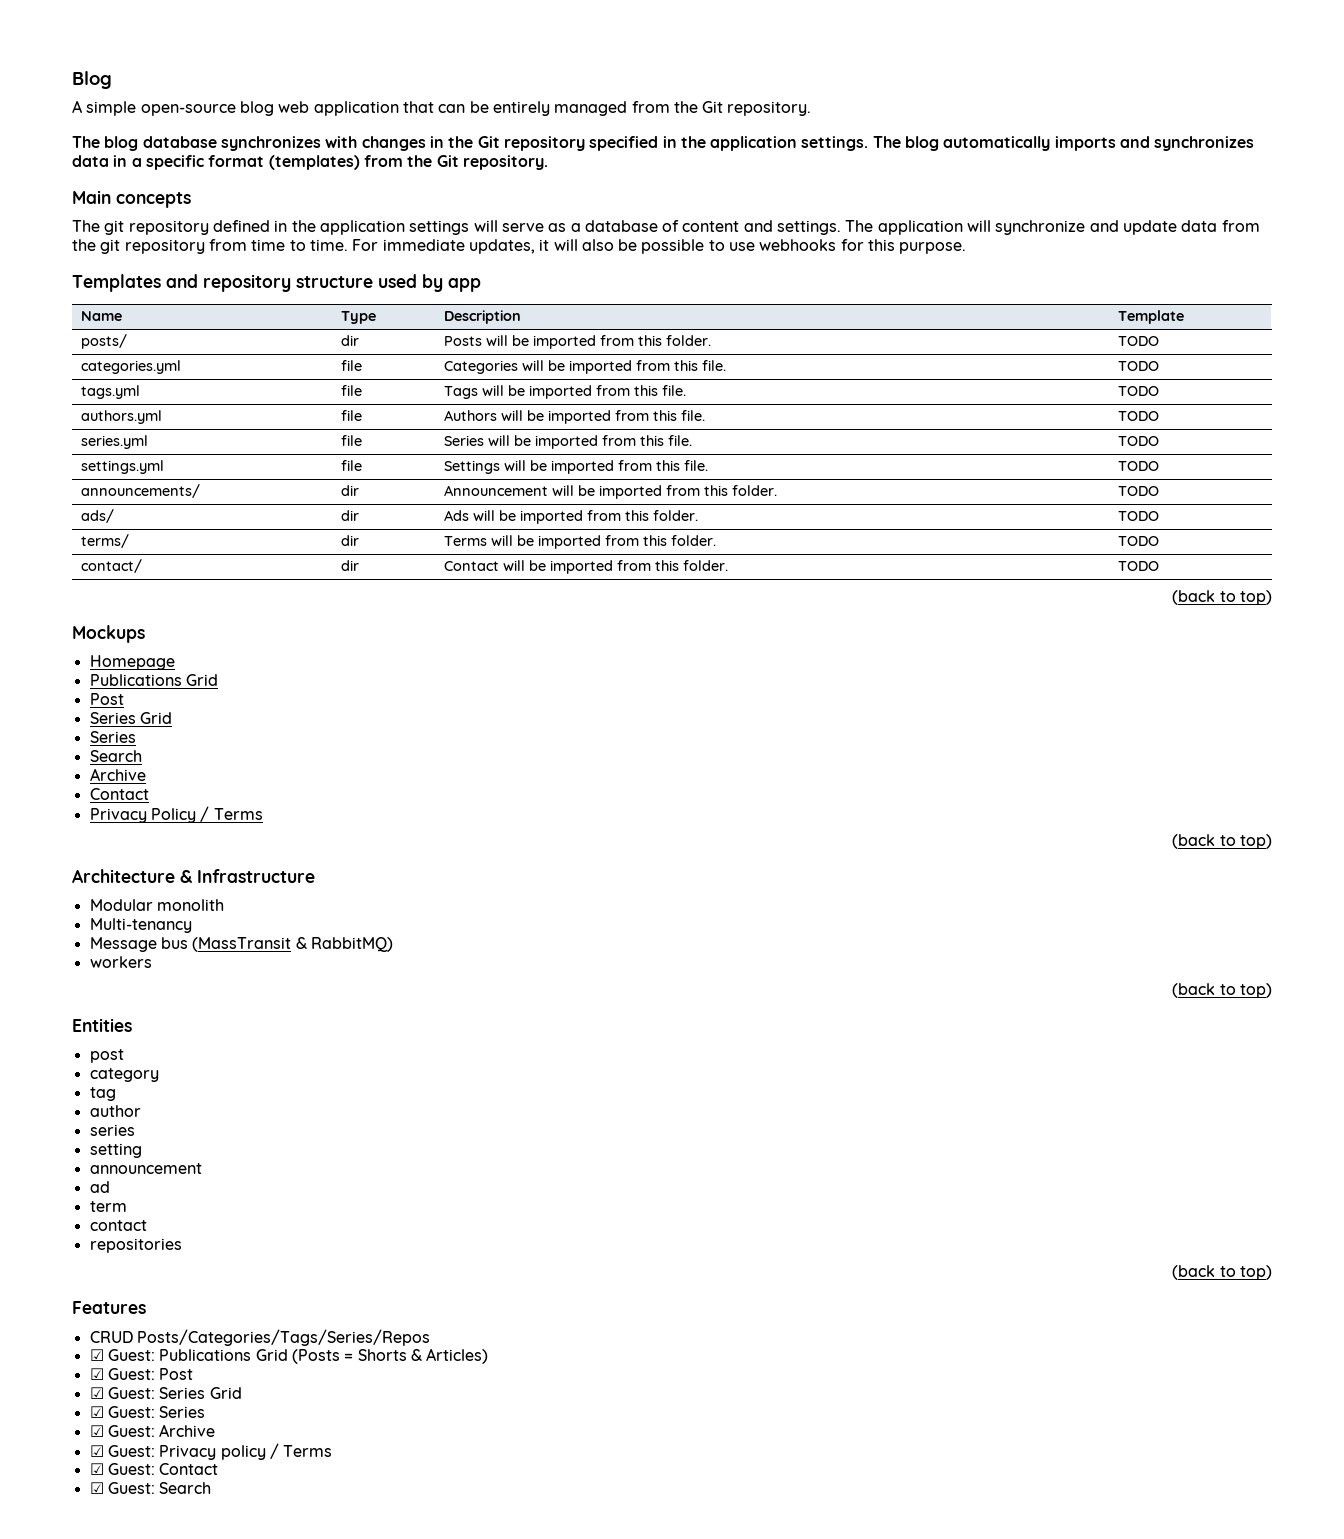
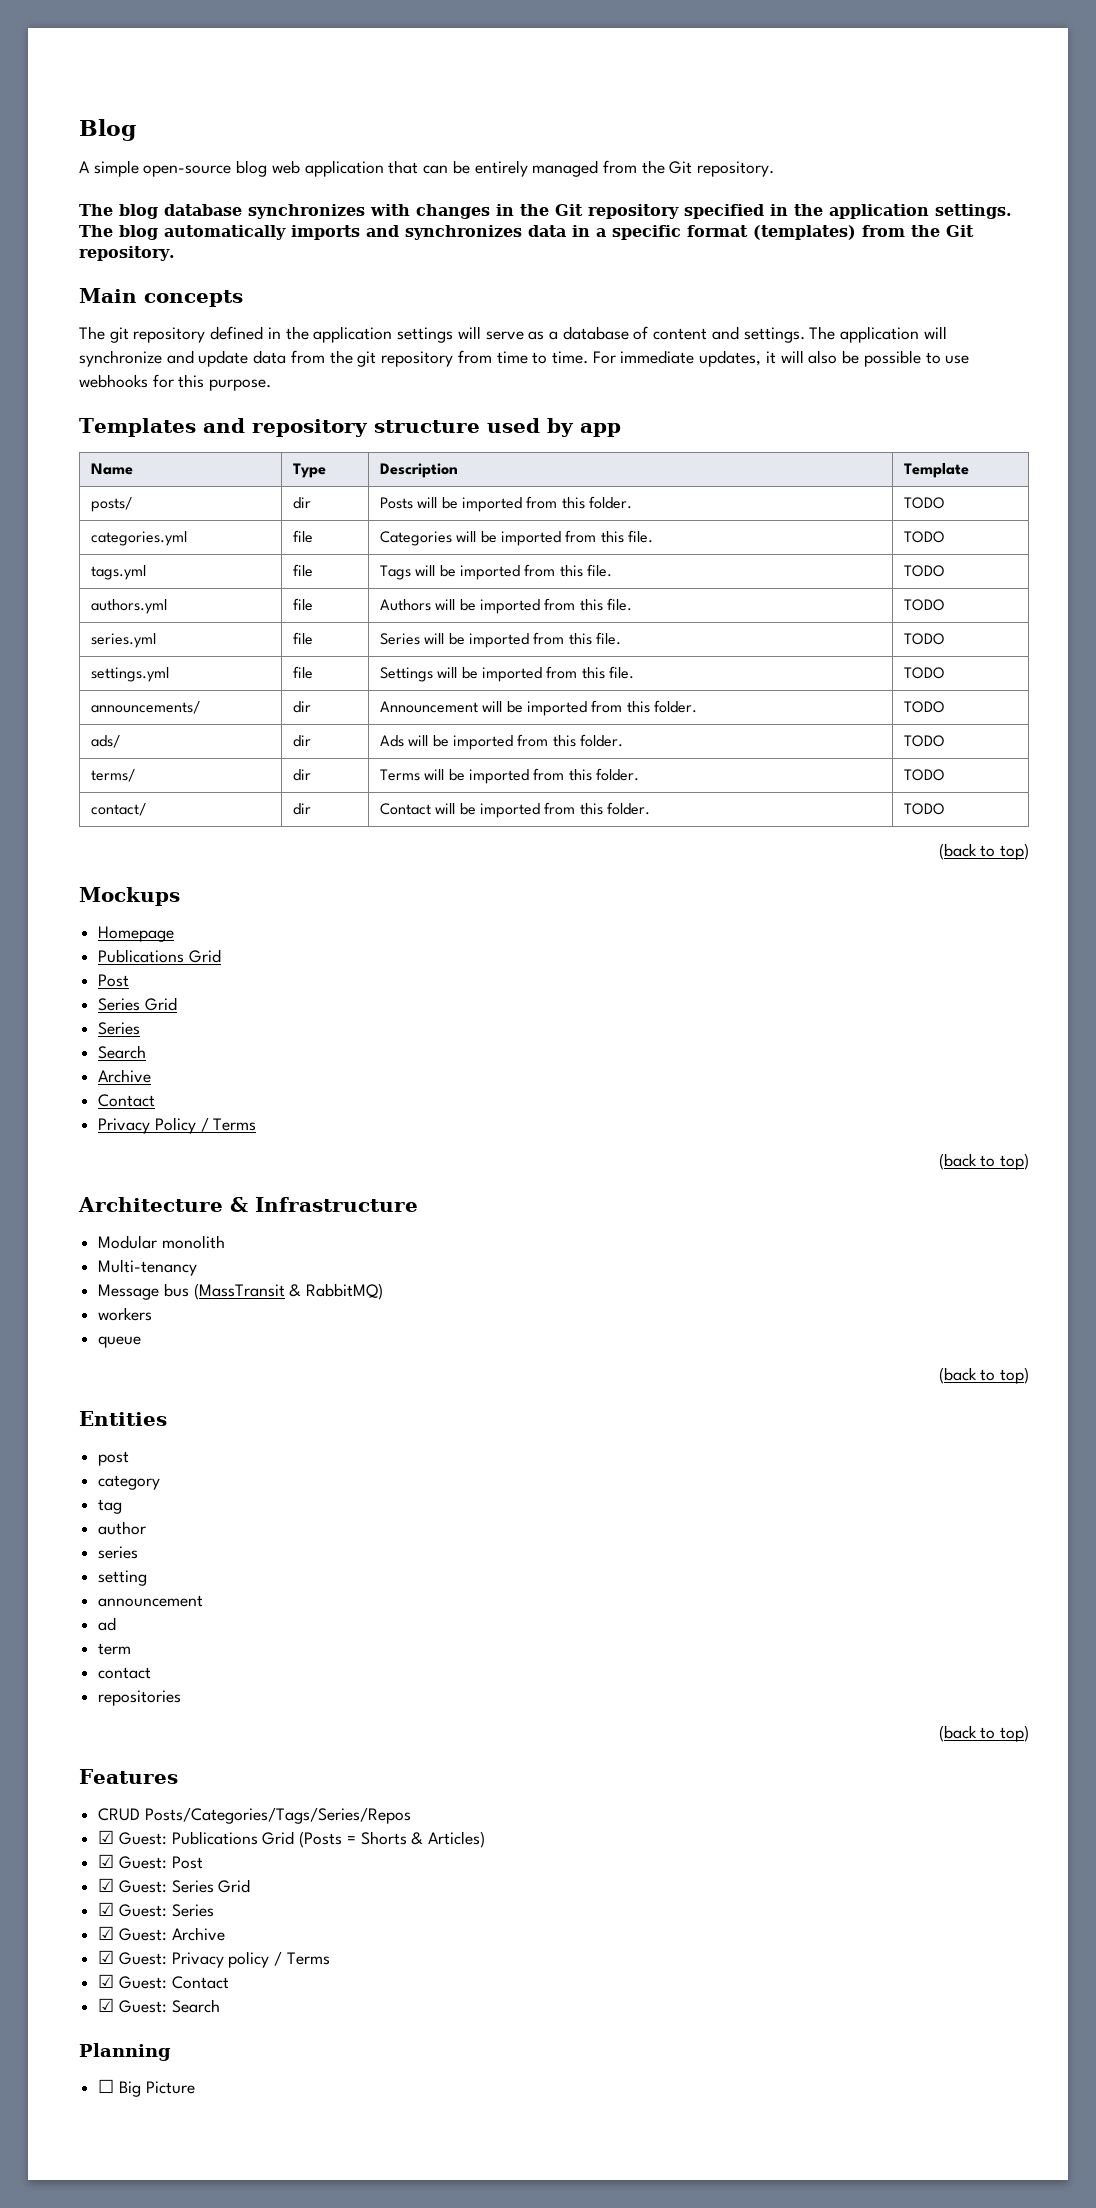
+ queue
+ Planning
+ ☐ Big Picture

